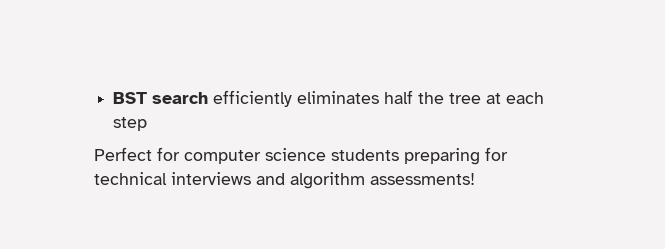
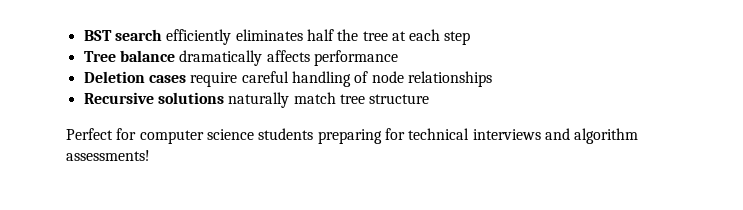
+ Tree balance dramatically affects performance
+ Deletion cases require careful handling of node relationships
+ Recursive solutions naturally match tree structure

